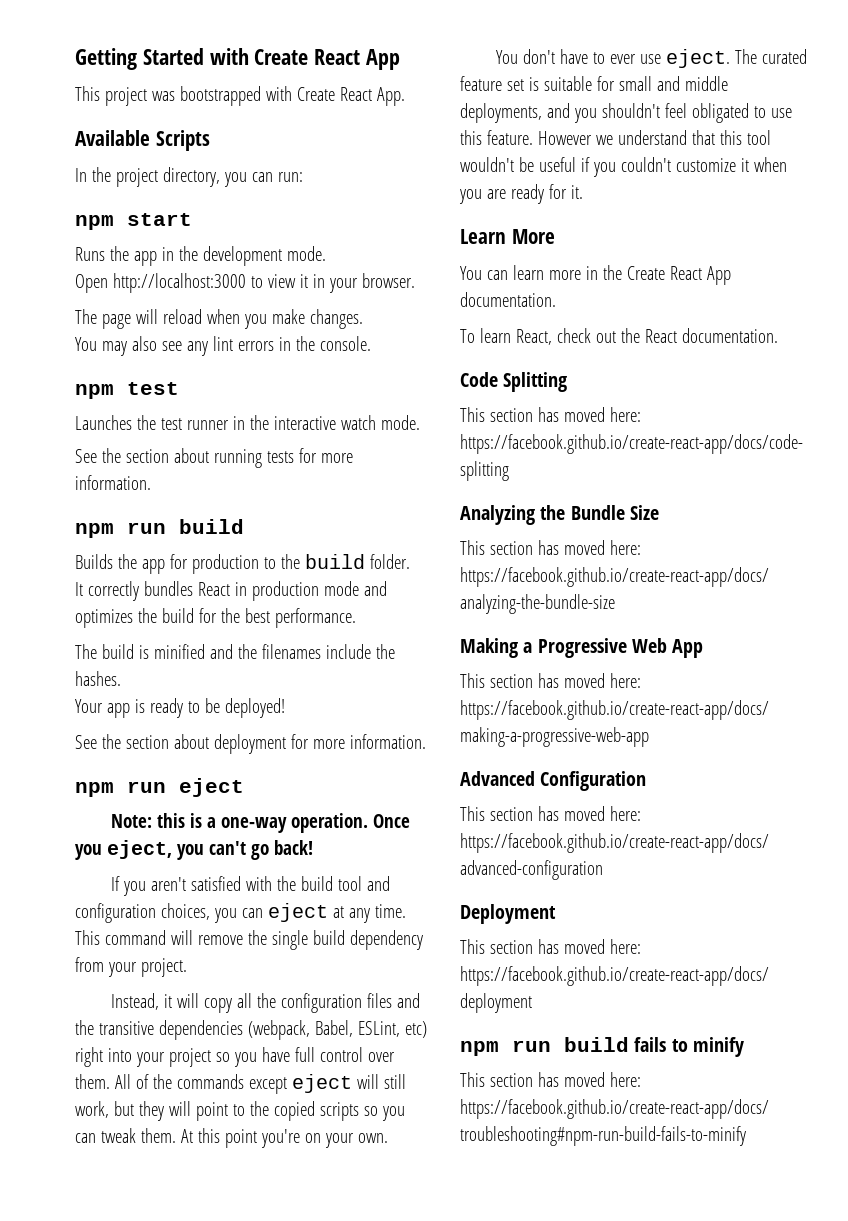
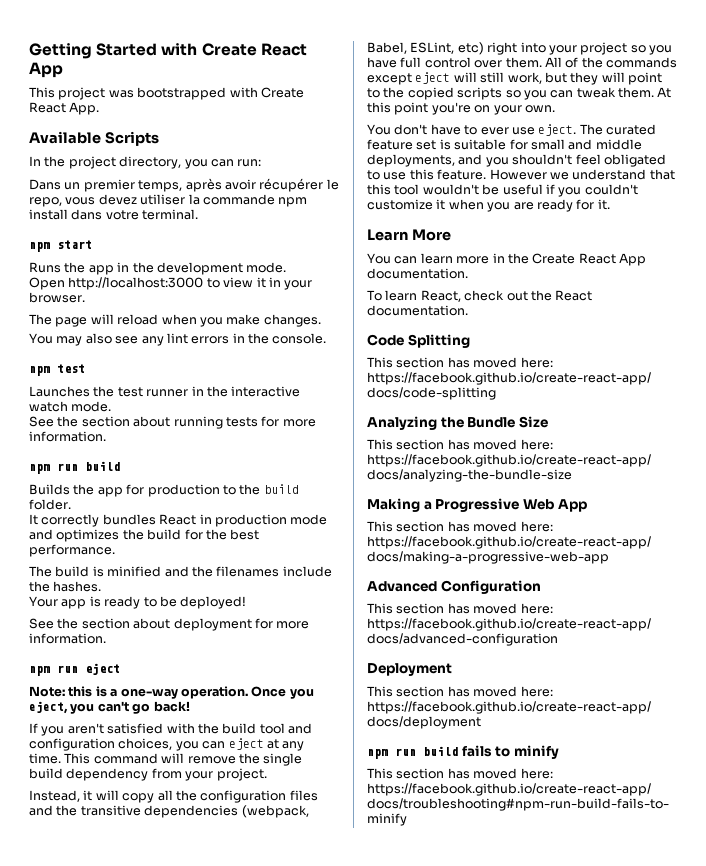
+ Dans un premier temps, après avoir récupérer le repo, vous devez utiliser la commande npm install dans votre terminal.

